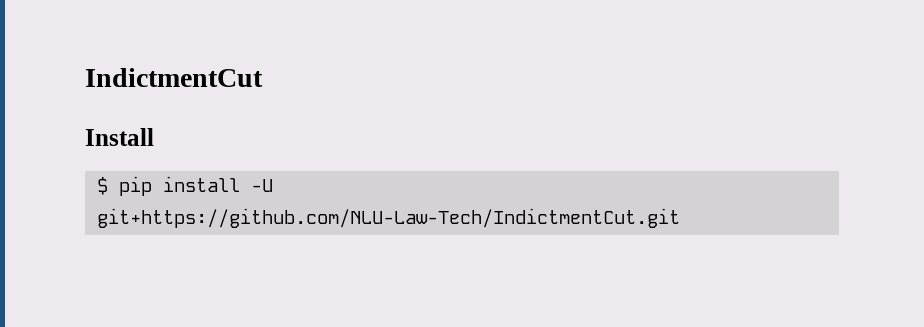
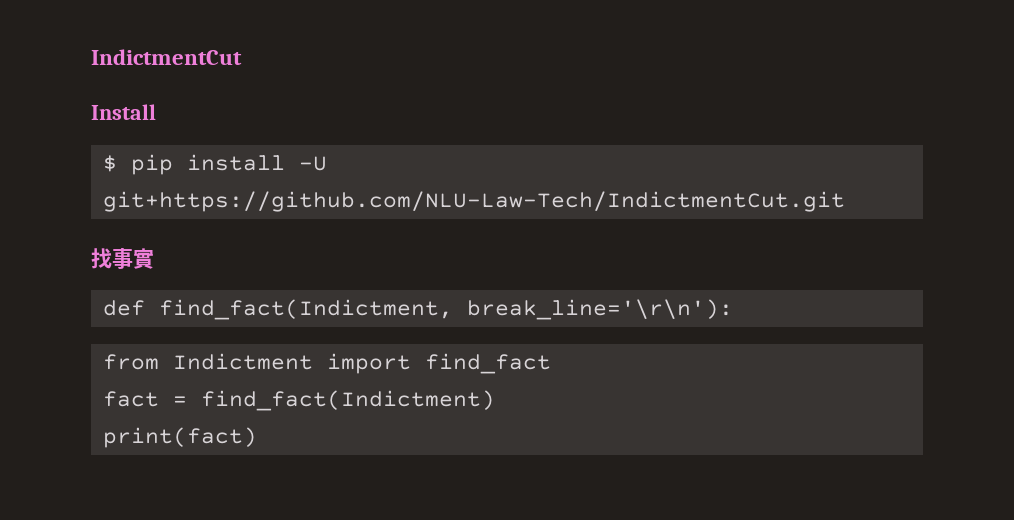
+ 找事實
+ def find_fact(Indictment, break_line='\r\n'):
+ from Indictment import find_fact
+ fact = find_fact(Indictment)
+ print(fact)

